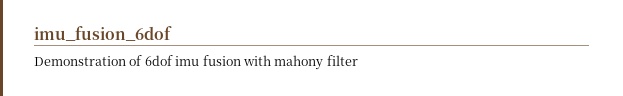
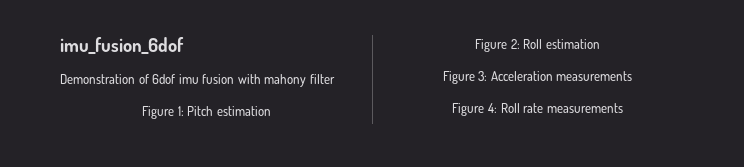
+ Figure 1: Pitch estimation
+ Figure 2: Roll estimation
+ Figure 3: Acceleration measurements
+ Figure 4: Roll rate measurements

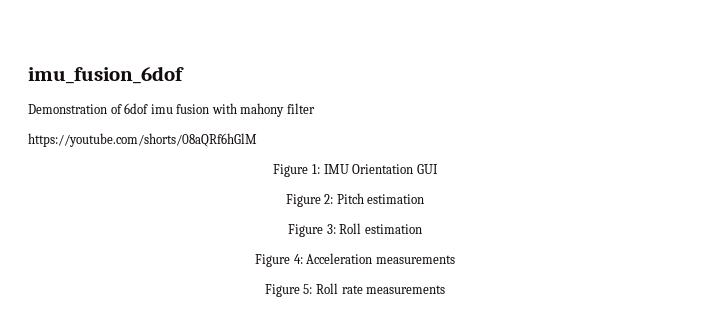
+ https://youtube.com/shorts/08aQRf6hGlM
- Figure 1: Pitch estimation
+ Figure 1: IMU Orientation GUI
+ Figure 2: Pitch estimation
- Figure 2: Roll estimation
+ Figure 3: Roll estimation
- Figure 3: Acceleration measurements
+ Figure 4: Acceleration measurements
- Figure 4: Roll rate measurements
+ Figure 5: Roll rate measurements

